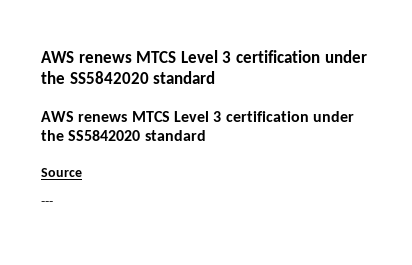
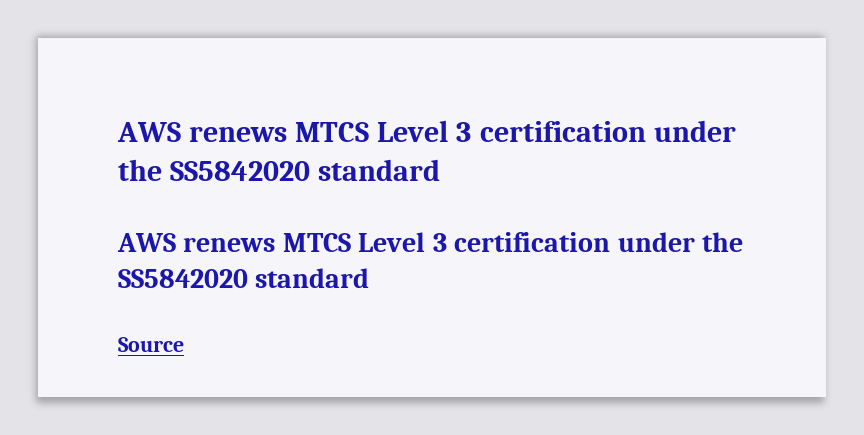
- ---

